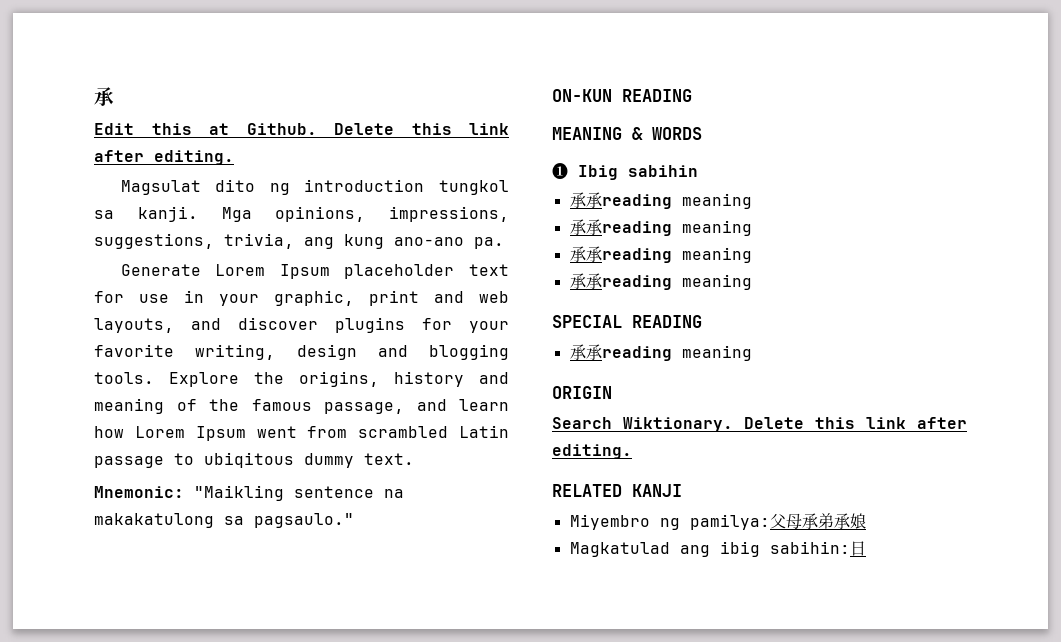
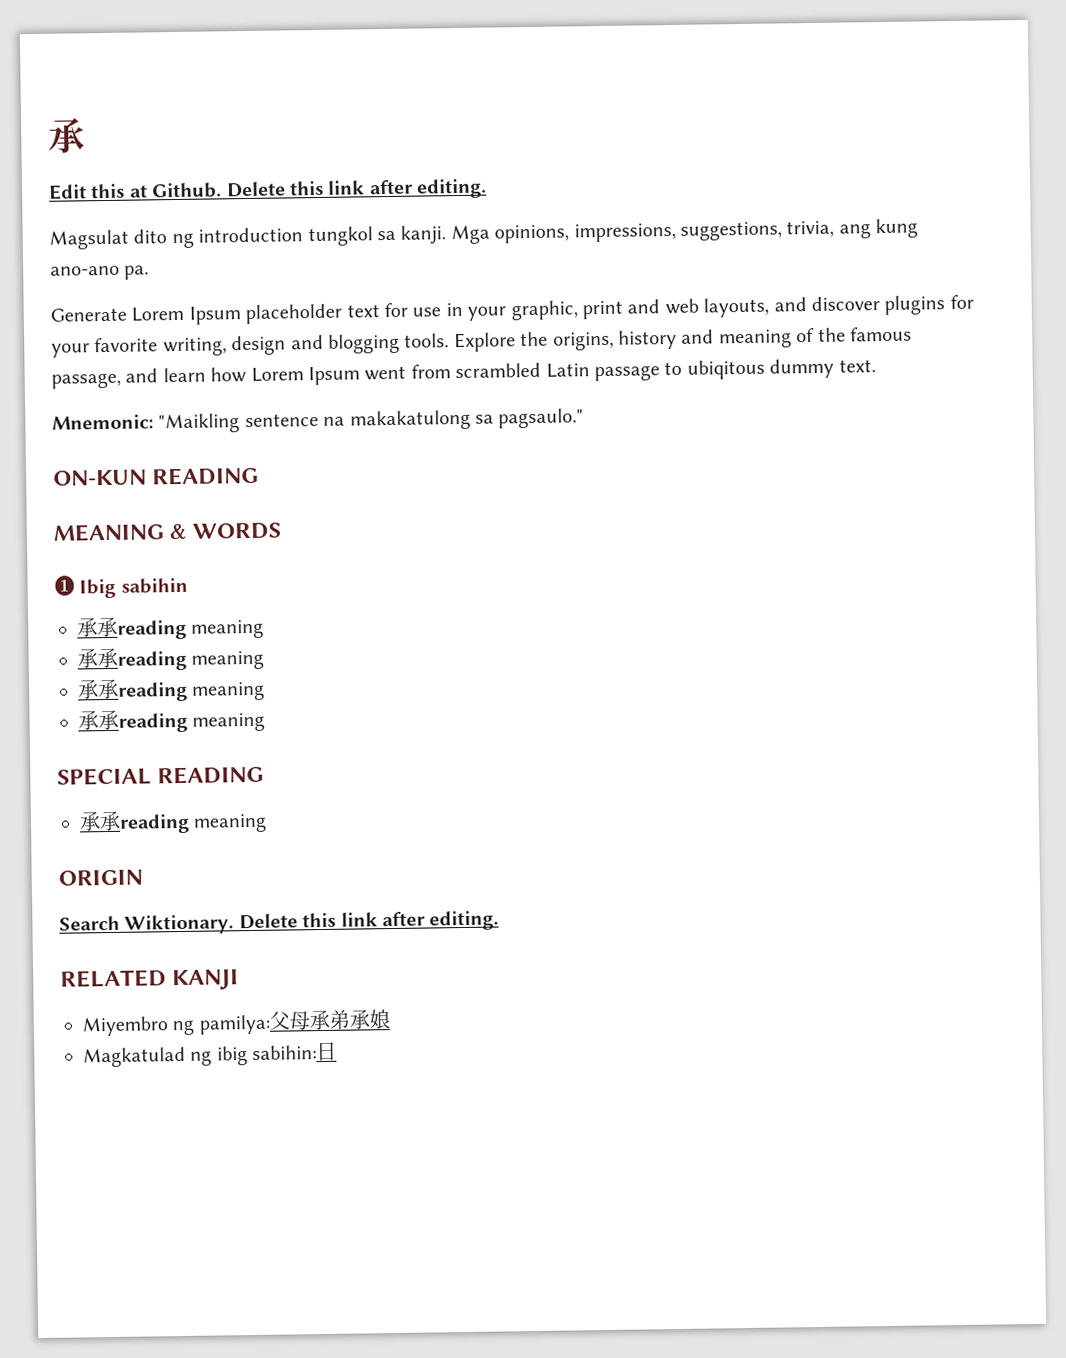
- Magkatulad ang ibig sabihin:日
+ Magkatulad ng ibig sabihin:日

